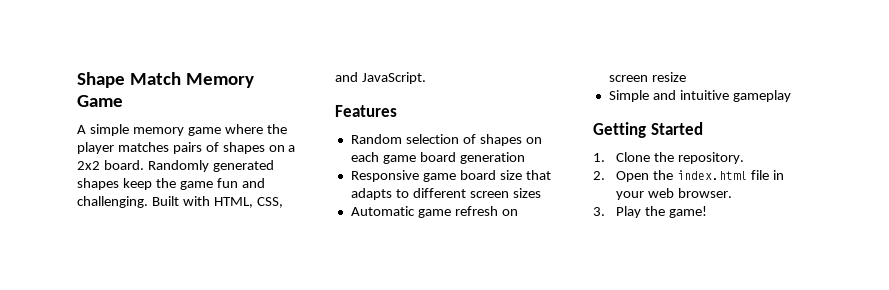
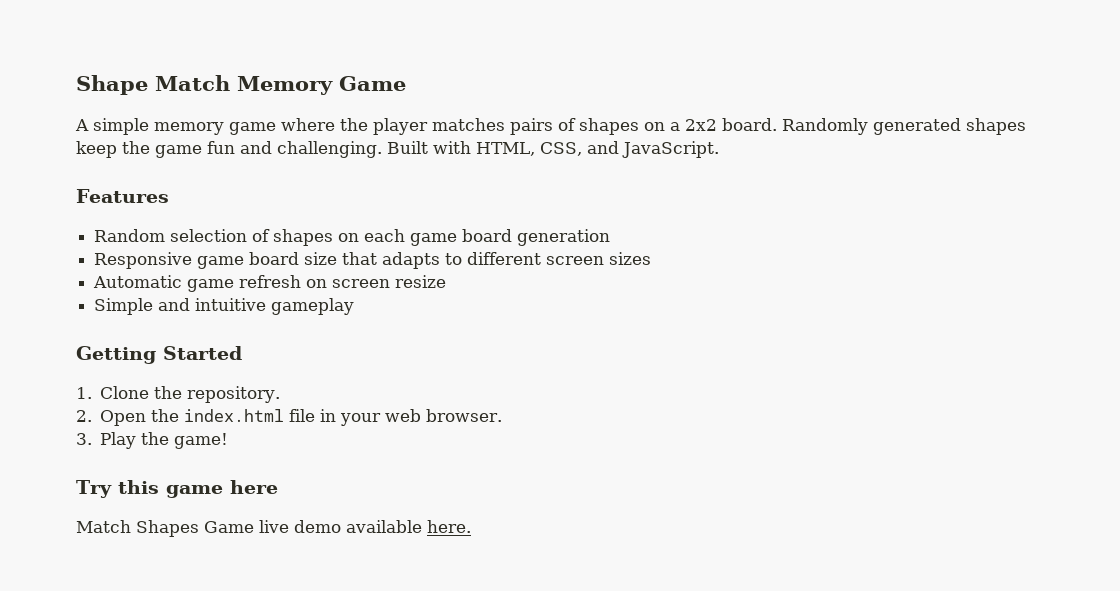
+ Try this game here
+ Match Shapes Game live demo available here.

